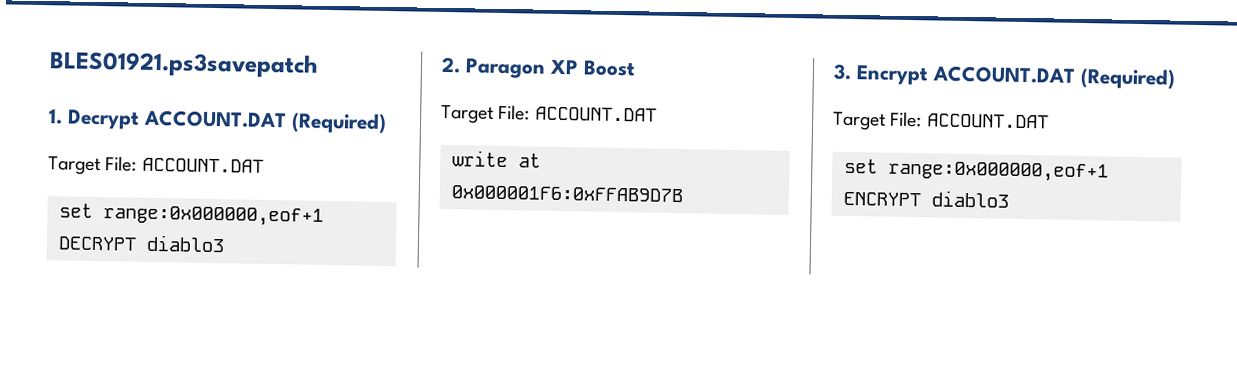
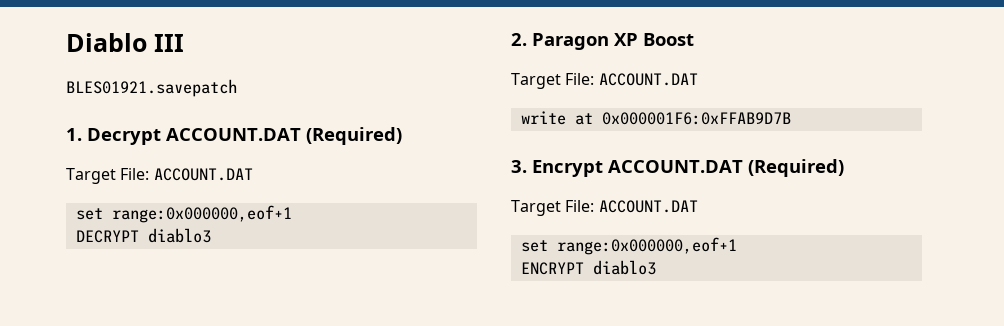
- BLES01921.ps3savepatch
+ Diablo III
+ BLES01921.savepatch

